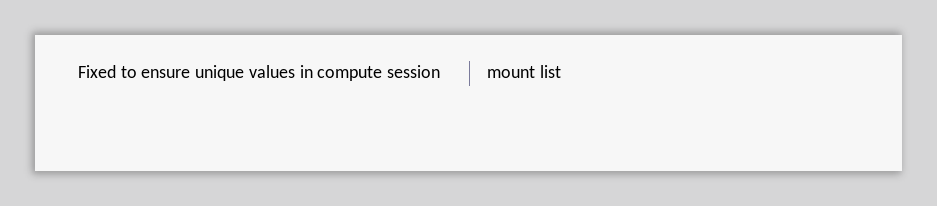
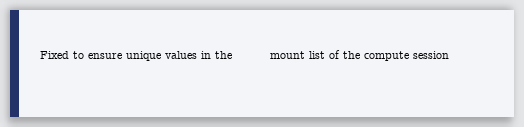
- Fixed to ensure unique values in compute session mount list
+ Fixed to ensure unique values in the mount list of the compute session

